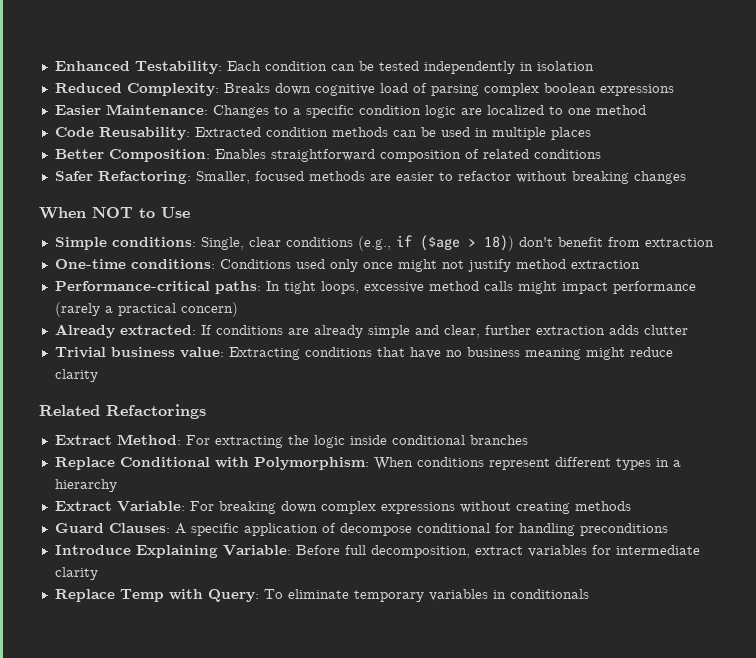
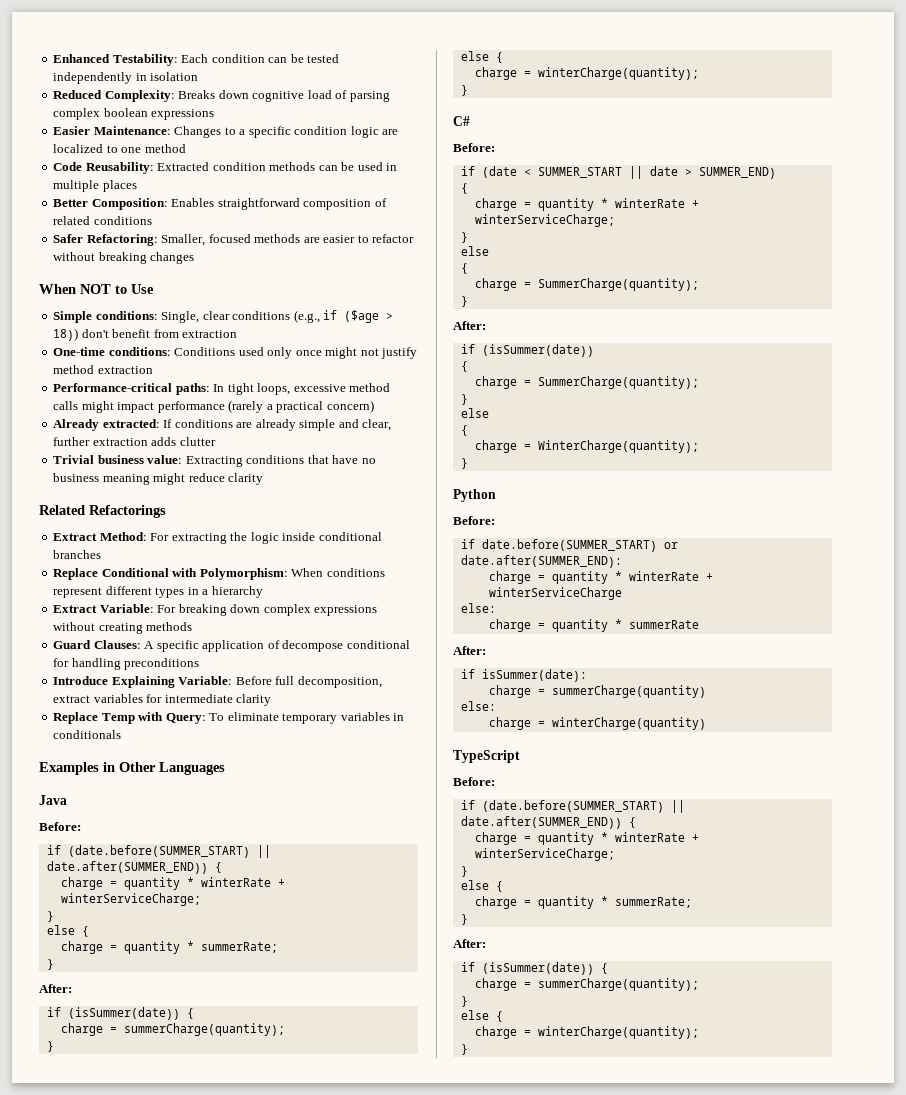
+ Examples in Other Languages
+ Java
+ Before:
+ if (date.before(SUMMER_START) || date.after(SUMMER_END)) {
+ charge = quantity * winterRate + winterServiceCharge;
+ }
+ else {
+ charge = quantity * summerRate;
+ }
+ After:
+ if (isSummer(date)) {
+ charge = summerCharge(quantity);
+ }
+ else {
+ charge = winterCharge(quantity);
+ }
+ C#
+ Before:
+ if (date < SUMMER_START || date > SUMMER_END)
+ {
+ charge = quantity * winterRate + winterServiceCharge;
+ }
+ else
+ {
+ charge = SummerCharge(quantity);
+ }
+ After:
+ if (isSummer(date))
+ {
+ charge = SummerCharge(quantity);
+ }
+ else
+ {
+ charge = WinterCharge(quantity);
+ }
+ Python
+ Before:
+ if date.before(SUMMER_START) or date.after(SUMMER_END):
+ charge = quantity * winterRate + winterServiceCharge
+ else:
+ charge = quantity * summerRate
+ After:
+ if isSummer(date):
+ charge = summerCharge(quantity)
+ else:
+ charge = winterCharge(quantity)
+ TypeScript
+ Before:
+ if (date.before(SUMMER_START) || date.after(SUMMER_END)) {
+ charge = quantity * winterRate + winterServiceCharge;
+ }
+ else {
+ charge = quantity * summerRate;
+ }
+ After:
+ if (isSummer(date)) {
+ charge = summerCharge(quantity);
+ }
+ else {
+ charge = winterCharge(quantity);
+ }

